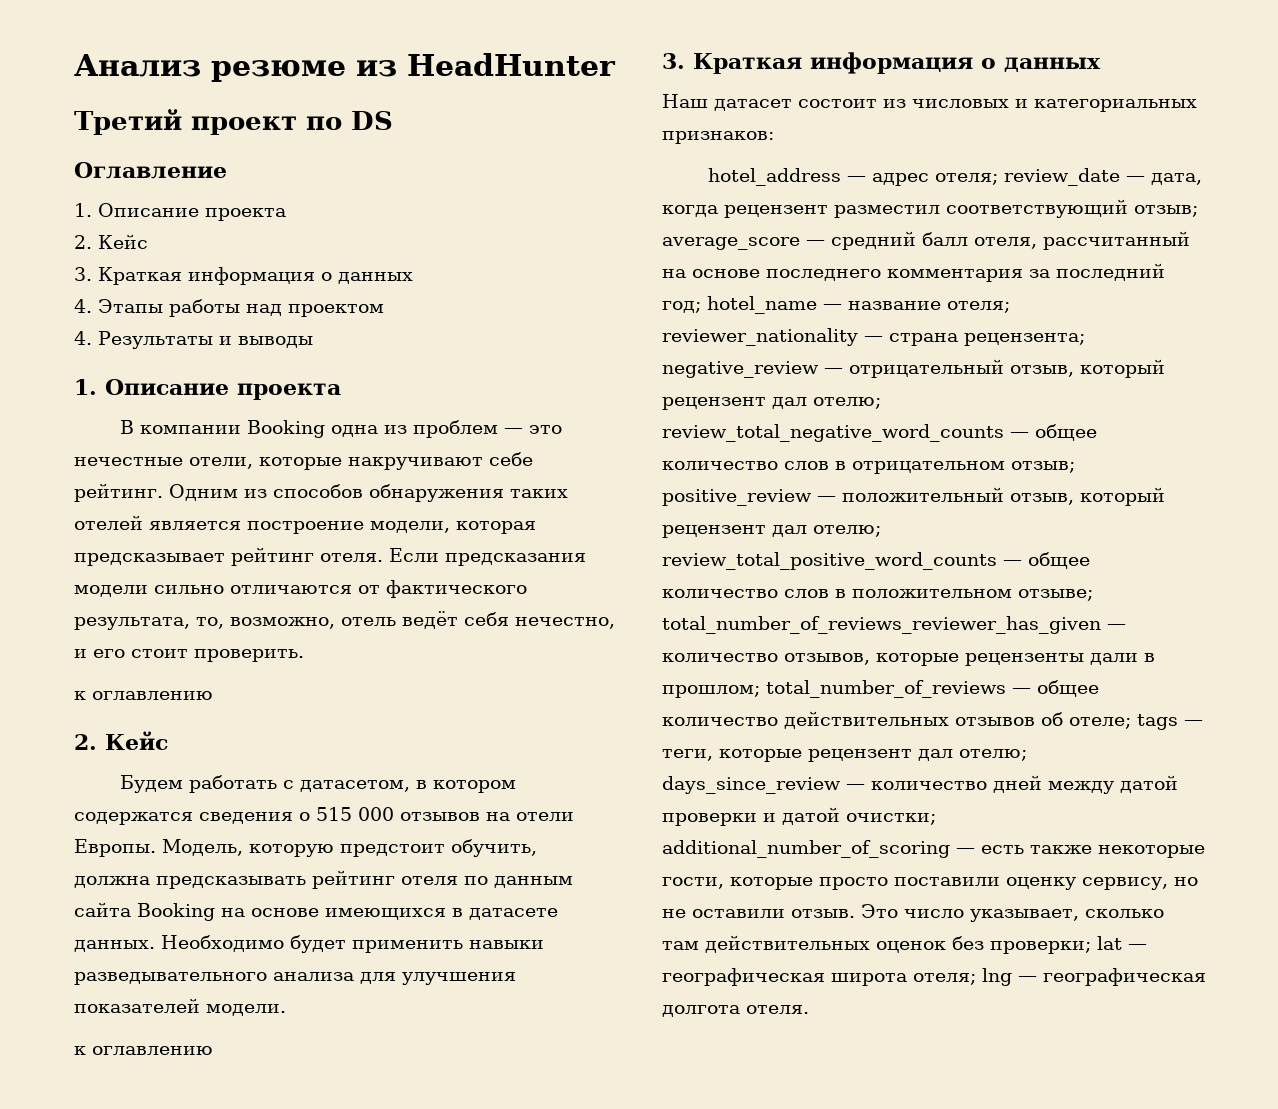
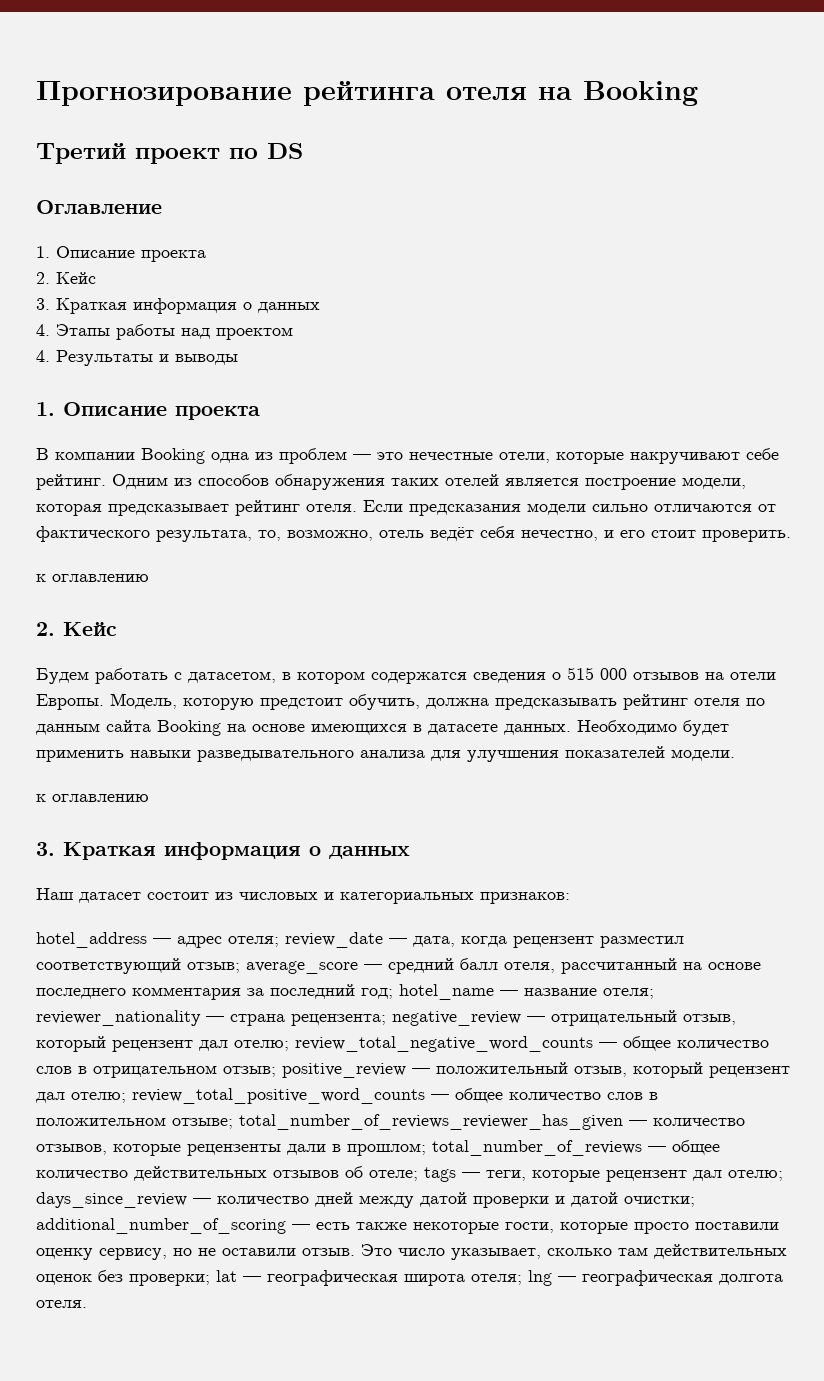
- Анализ резюме из HeadHunter
+ Прогнозирование рейтинга отеля на Booking

